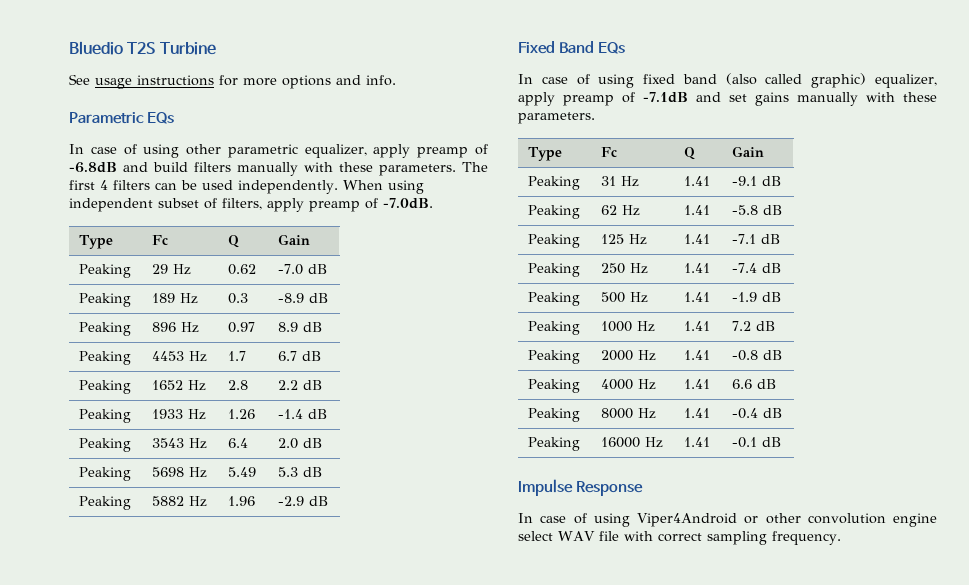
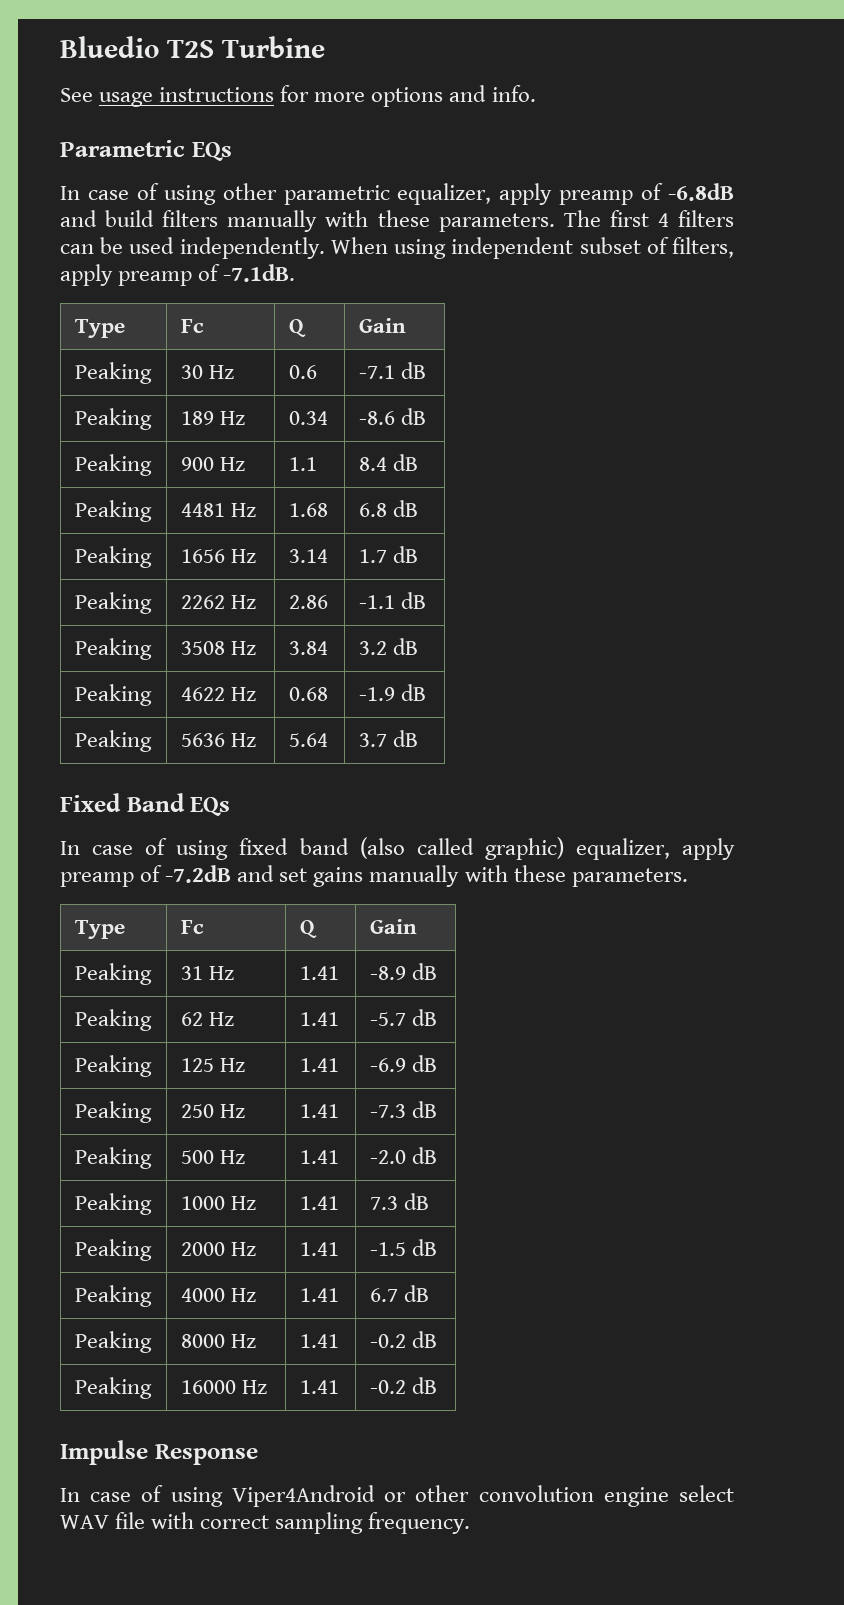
- When using independent subset of filters, apply preamp of -7.0dB.
+ When using independent subset of filters, apply preamp of -7.1dB.
  Type | Fc | Q | Gain
- Peaking | 29 Hz | 0.62 | -7.0 dB
+ Peaking | 30 Hz | 0.6 | -7.1 dB
- Peaking | 189 Hz | 0.3 | -8.9 dB
- Peaking | 896 Hz | 0.97 | 8.9 dB
- Peaking | 4453 Hz | 1.7 | 6.7 dB
- Peaking | 1652 Hz | 2.8 | 2.2 dB
- Peaking | 1933 Hz | 1.26 | -1.4 dB
- Peaking | 3543 Hz | 6.4 | 2.0 dB
- Peaking | 5698 Hz | 5.49 | 5.3 dB
- Peaking | 5882 Hz | 1.96 | -2.9 dB
+ Peaking | 189 Hz | 0.34 | -8.6 dB
+ Peaking | 900 Hz | 1.1 | 8.4 dB
+ Peaking | 4481 Hz | 1.68 | 6.8 dB
+ Peaking | 1656 Hz | 3.14 | 1.7 dB
+ Peaking | 2262 Hz | 2.86 | -1.1 dB
+ Peaking | 3508 Hz | 3.84 | 3.2 dB
+ Peaking | 4622 Hz | 0.68 | -1.9 dB
+ Peaking | 5636 Hz | 5.64 | 3.7 dB
- In case of using fixed band (also called graphic) equalizer, apply preamp of -7.1dB and set gains manually with these parameters.
+ In case of using fixed band (also called graphic) equalizer, apply preamp of -7.2dB and set gains manually with these parameters.
- Peaking | 31 Hz | 1.41 | -9.1 dB
+ Peaking | 31 Hz | 1.41 | -8.9 dB
- Peaking | 62 Hz | 1.41 | -5.8 dB
+ Peaking | 62 Hz | 1.41 | -5.7 dB
- Peaking | 125 Hz | 1.41 | -7.1 dB
+ Peaking | 125 Hz | 1.41 | -6.9 dB
- Peaking | 250 Hz | 1.41 | -7.4 dB
+ Peaking | 250 Hz | 1.41 | -7.3 dB
- Peaking | 500 Hz | 1.41 | -1.9 dB
+ Peaking | 500 Hz | 1.41 | -2.0 dB
- Peaking | 1000 Hz | 1.41 | 7.2 dB
+ Peaking | 1000 Hz | 1.41 | 7.3 dB
- Peaking | 2000 Hz | 1.41 | -0.8 dB
+ Peaking | 2000 Hz | 1.41 | -1.5 dB
- Peaking | 4000 Hz | 1.41 | 6.6 dB
+ Peaking | 4000 Hz | 1.41 | 6.7 dB
- Peaking | 8000 Hz | 1.41 | -0.4 dB
+ Peaking | 8000 Hz | 1.41 | -0.2 dB
- Peaking | 16000 Hz | 1.41 | -0.1 dB
+ Peaking | 16000 Hz | 1.41 | -0.2 dB

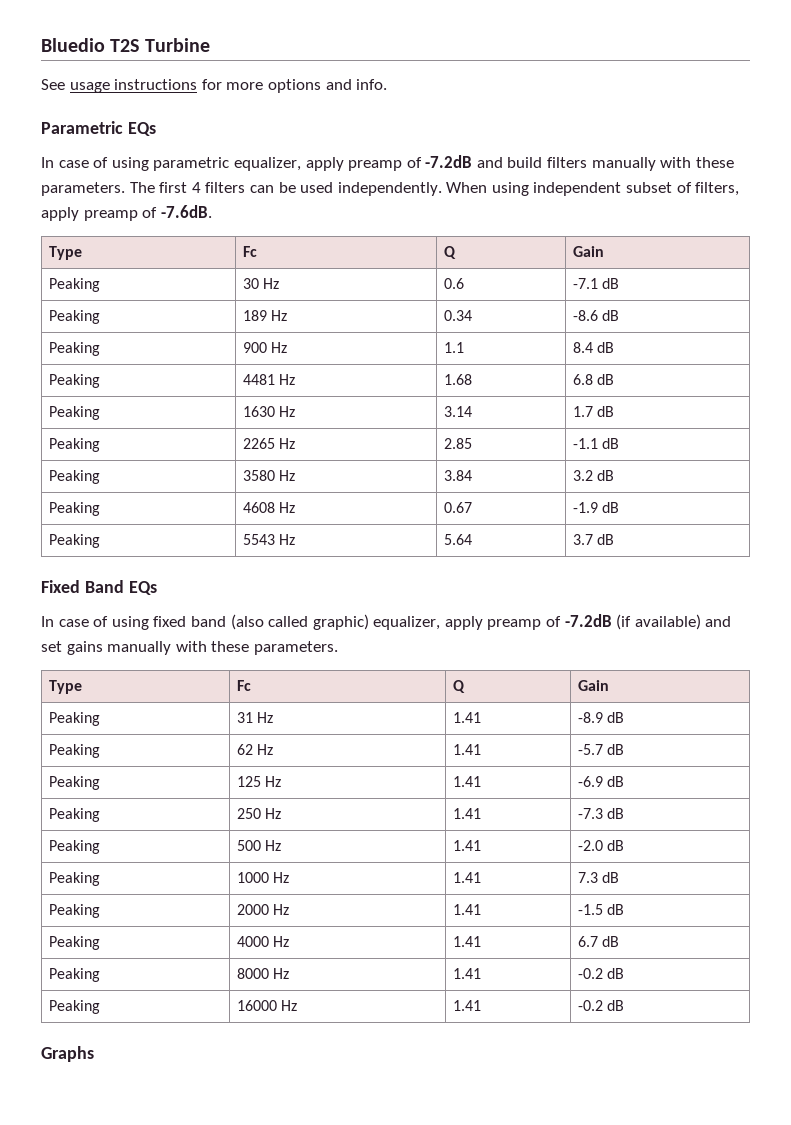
- In case of using other parametric equalizer, apply preamp of -6.8dB and build filters manually with these parameters.
+ In case of using parametric equalizer, apply preamp of -7.2dB and build filters manually with these parameters.
- When using independent subset of filters, apply preamp of -7.1dB.
+ When using independent subset of filters, apply preamp of -7.6dB.
- Peaking | 1656 Hz | 3.14 | 1.7 dB
+ Peaking | 1630 Hz | 3.14 | 1.7 dB
- Peaking | 2262 Hz | 2.86 | -1.1 dB
+ Peaking | 2265 Hz | 2.85 | -1.1 dB
- Peaking | 3508 Hz | 3.84 | 3.2 dB
+ Peaking | 3580 Hz | 3.84 | 3.2 dB
- Peaking | 4622 Hz | 0.68 | -1.9 dB
+ Peaking | 4608 Hz | 0.67 | -1.9 dB
- Peaking | 5636 Hz | 5.64 | 3.7 dB
+ Peaking | 5543 Hz | 5.64 | 3.7 dB
- In case of using fixed band (also called graphic) equalizer, apply preamp of -7.2dB and set gains manually with these parameters.
+ In case of using fixed band (also called graphic) equalizer, apply preamp of -7.2dB (if available) and set gains manually with these parameters.
- Impulse Response
- In case of using Viper4Android or other convolution engine select WAV file with correct sampling frequency.
+ Graphs

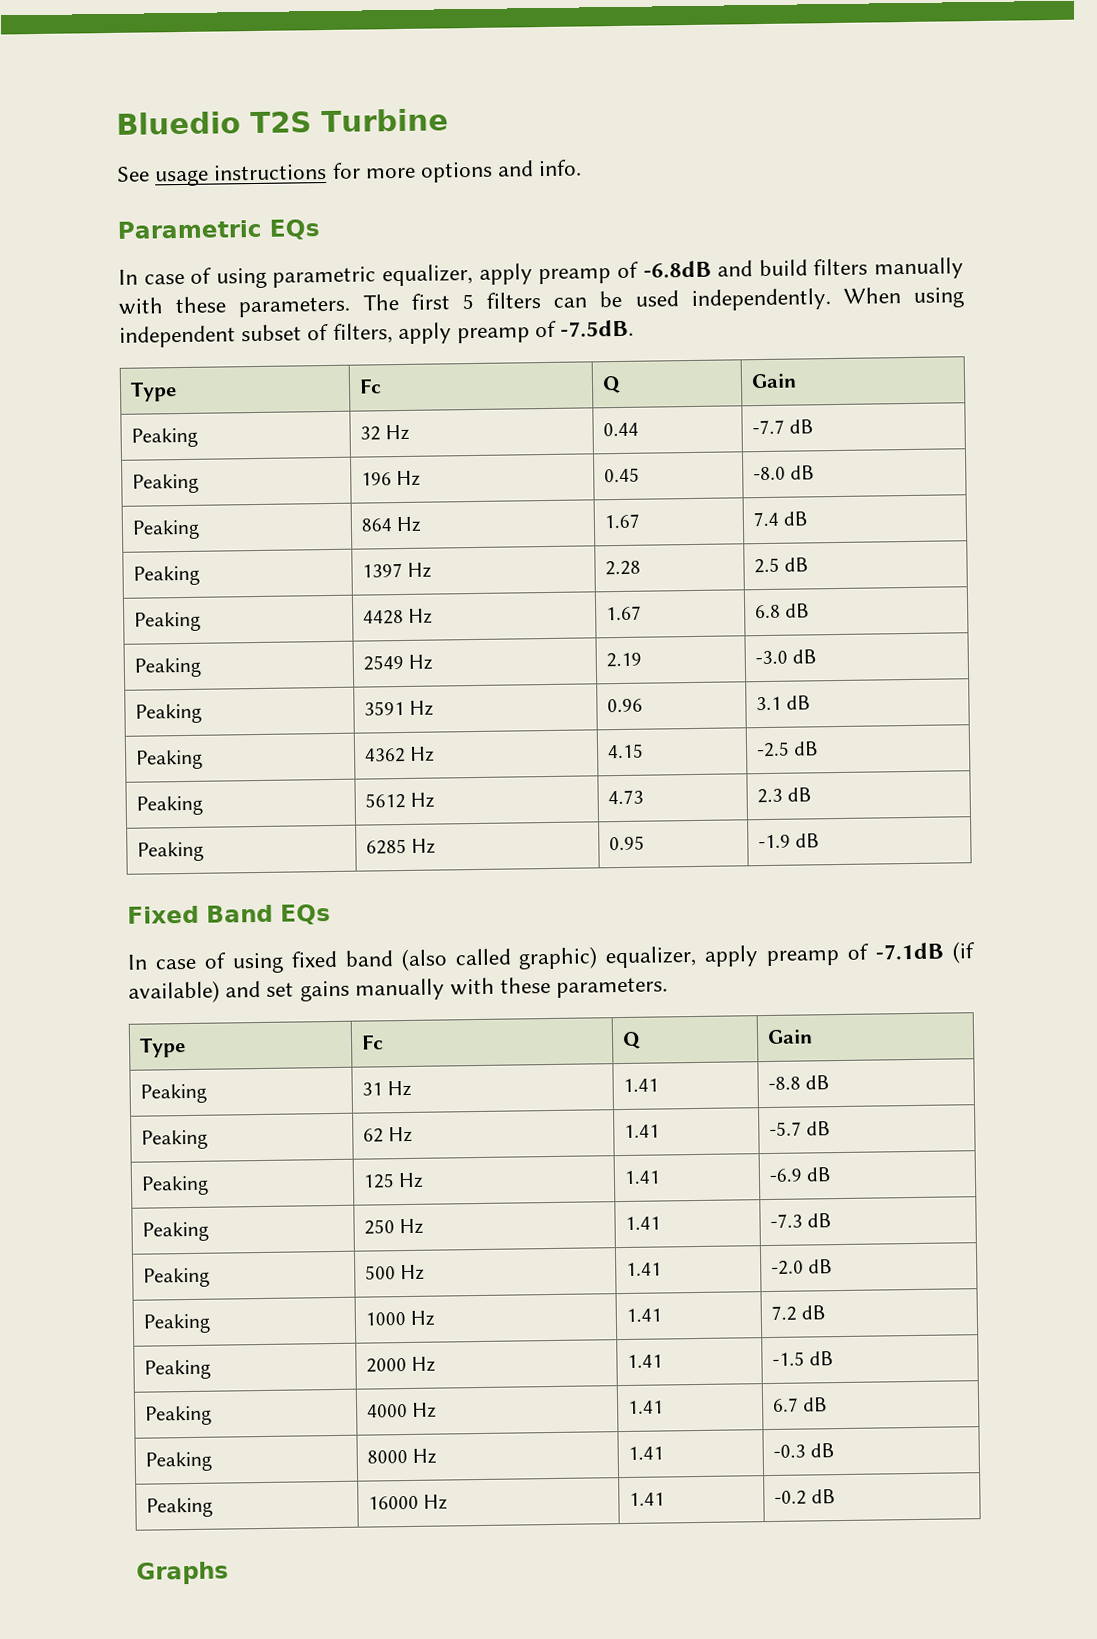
- In case of using parametric equalizer, apply preamp of -7.2dB and build filters manually with these parameters.
+ In case of using parametric equalizer, apply preamp of -6.8dB and build filters manually with these parameters.
- The first 4 filters can be used independently.
+ The first 5 filters can be used independently.
- When using independent subset of filters, apply preamp of -7.6dB.
+ When using independent subset of filters, apply preamp of -7.5dB.
  Type | Fc | Q | Gain
- Peaking | 30 Hz | 0.6 | -7.1 dB
- Peaking | 189 Hz | 0.34 | -8.6 dB
- Peaking | 900 Hz | 1.1 | 8.4 dB
- Peaking | 4481 Hz | 1.68 | 6.8 dB
+ Peaking | 32 Hz | 0.44 | -7.7 dB
+ Peaking | 196 Hz | 0.45 | -8.0 dB
+ Peaking | 864 Hz | 1.67 | 7.4 dB
+ Peaking | 1397 Hz | 2.28 | 2.5 dB
+ Peaking | 4428 Hz | 1.67 | 6.8 dB
- Peaking | 1630 Hz | 3.14 | 1.7 dB
- Peaking | 2265 Hz | 2.85 | -1.1 dB
- Peaking | 3580 Hz | 3.84 | 3.2 dB
- Peaking | 4608 Hz | 0.67 | -1.9 dB
- Peaking | 5543 Hz | 5.64 | 3.7 dB
+ Peaking | 2549 Hz | 2.19 | -3.0 dB
+ Peaking | 3591 Hz | 0.96 | 3.1 dB
+ Peaking | 4362 Hz | 4.15 | -2.5 dB
+ Peaking | 5612 Hz | 4.73 | 2.3 dB
+ Peaking | 6285 Hz | 0.95 | -1.9 dB
- In case of using fixed band (also called graphic) equalizer, apply preamp of -7.2dB (if available) and set gains manually with these parameters.
+ In case of using fixed band (also called graphic) equalizer, apply preamp of -7.1dB (if available) and set gains manually with these parameters.
- Peaking | 31 Hz | 1.41 | -8.9 dB
+ Peaking | 31 Hz | 1.41 | -8.8 dB
- Peaking | 1000 Hz | 1.41 | 7.3 dB
+ Peaking | 1000 Hz | 1.41 | 7.2 dB
- Peaking | 8000 Hz | 1.41 | -0.2 dB
+ Peaking | 8000 Hz | 1.41 | -0.3 dB

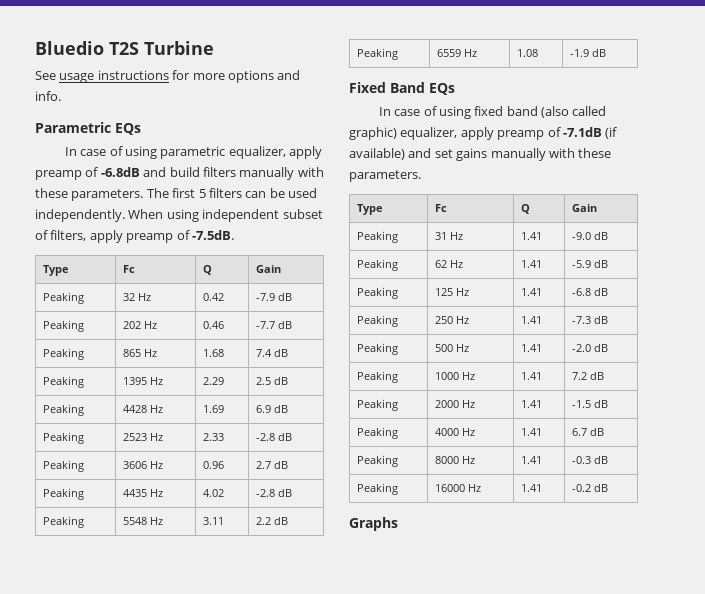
- Peaking | 32 Hz | 0.44 | -7.7 dB
+ Peaking | 32 Hz | 0.42 | -7.9 dB
+ Peaking | 202 Hz | 0.46 | -7.7 dB
- Peaking | 196 Hz | 0.45 | -8.0 dB
- Peaking | 864 Hz | 1.67 | 7.4 dB
+ Peaking | 865 Hz | 1.68 | 7.4 dB
- Peaking | 1397 Hz | 2.28 | 2.5 dB
+ Peaking | 1395 Hz | 2.29 | 2.5 dB
- Peaking | 4428 Hz | 1.67 | 6.8 dB
- Peaking | 2549 Hz | 2.19 | -3.0 dB
- Peaking | 3591 Hz | 0.96 | 3.1 dB
- Peaking | 4362 Hz | 4.15 | -2.5 dB
- Peaking | 5612 Hz | 4.73 | 2.3 dB
- Peaking | 6285 Hz | 0.95 | -1.9 dB
+ Peaking | 4428 Hz | 1.69 | 6.9 dB
+ Peaking | 2523 Hz | 2.33 | -2.8 dB
+ Peaking | 3606 Hz | 0.96 | 2.7 dB
+ Peaking | 4435 Hz | 4.02 | -2.8 dB
+ Peaking | 5548 Hz | 3.11 | 2.2 dB
+ Peaking | 6559 Hz | 1.08 | -1.9 dB
- Peaking | 31 Hz | 1.41 | -8.8 dB
+ Peaking | 31 Hz | 1.41 | -9.0 dB
- Peaking | 62 Hz | 1.41 | -5.7 dB
+ Peaking | 62 Hz | 1.41 | -5.9 dB
- Peaking | 125 Hz | 1.41 | -6.9 dB
+ Peaking | 125 Hz | 1.41 | -6.8 dB

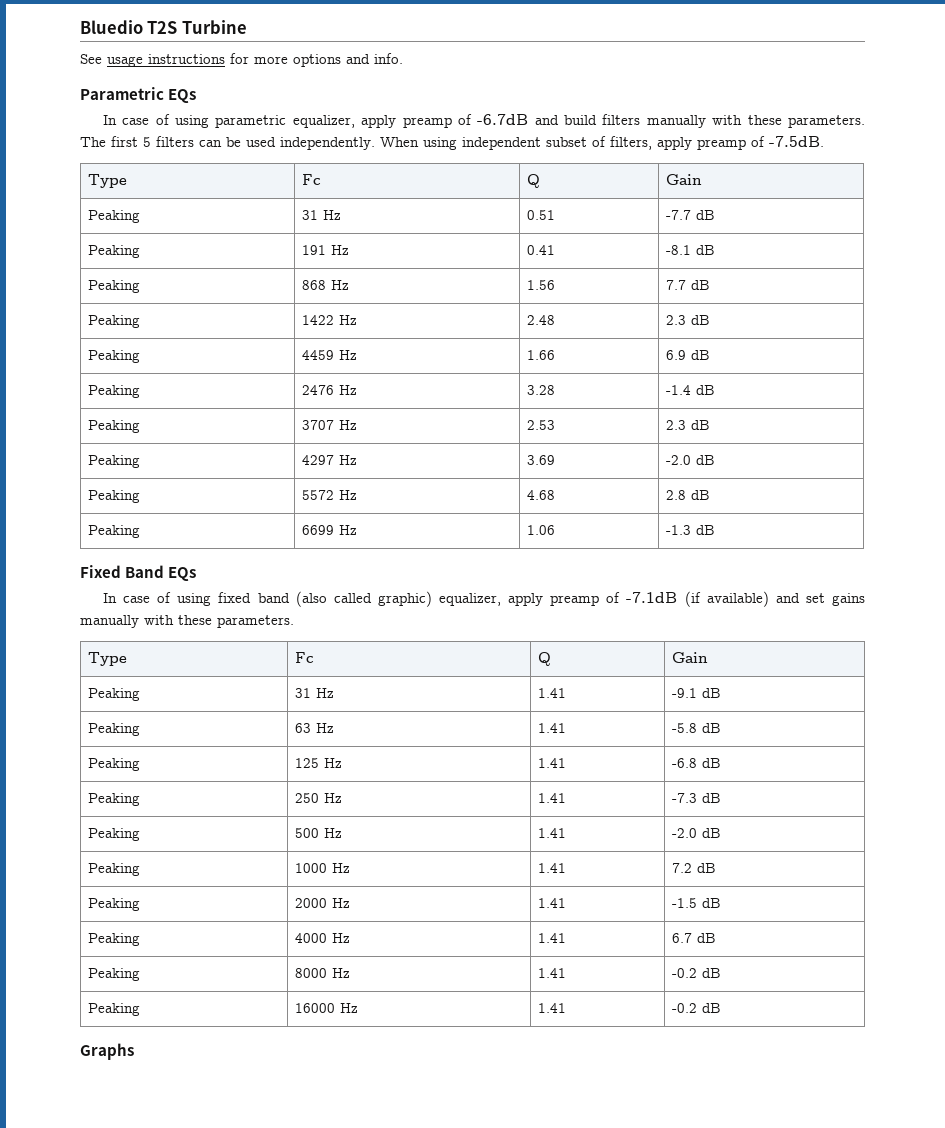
- In case of using parametric equalizer, apply preamp of -6.8dB and build filters manually with these parameters.
+ In case of using parametric equalizer, apply preamp of -6.7dB and build filters manually with these parameters.
- Peaking | 32 Hz | 0.42 | -7.9 dB
- Peaking | 202 Hz | 0.46 | -7.7 dB
+ Peaking | 31 Hz | 0.51 | -7.7 dB
- Peaking | 865 Hz | 1.68 | 7.4 dB
- Peaking | 1395 Hz | 2.29 | 2.5 dB
- Peaking | 4428 Hz | 1.69 | 6.9 dB
+ Peaking | 191 Hz | 0.41 | -8.1 dB
+ Peaking | 868 Hz | 1.56 | 7.7 dB
+ Peaking | 1422 Hz | 2.48 | 2.3 dB
+ Peaking | 4459 Hz | 1.66 | 6.9 dB
- Peaking | 2523 Hz | 2.33 | -2.8 dB
- Peaking | 3606 Hz | 0.96 | 2.7 dB
- Peaking | 4435 Hz | 4.02 | -2.8 dB
- Peaking | 5548 Hz | 3.11 | 2.2 dB
- Peaking | 6559 Hz | 1.08 | -1.9 dB
+ Peaking | 2476 Hz | 3.28 | -1.4 dB
+ Peaking | 3707 Hz | 2.53 | 2.3 dB
+ Peaking | 4297 Hz | 3.69 | -2.0 dB
+ Peaking | 5572 Hz | 4.68 | 2.8 dB
+ Peaking | 6699 Hz | 1.06 | -1.3 dB
- Peaking | 31 Hz | 1.41 | -9.0 dB
- Peaking | 62 Hz | 1.41 | -5.9 dB
+ Peaking | 31 Hz | 1.41 | -9.1 dB
+ Peaking | 63 Hz | 1.41 | -5.8 dB
- Peaking | 8000 Hz | 1.41 | -0.3 dB
+ Peaking | 8000 Hz | 1.41 | -0.2 dB

